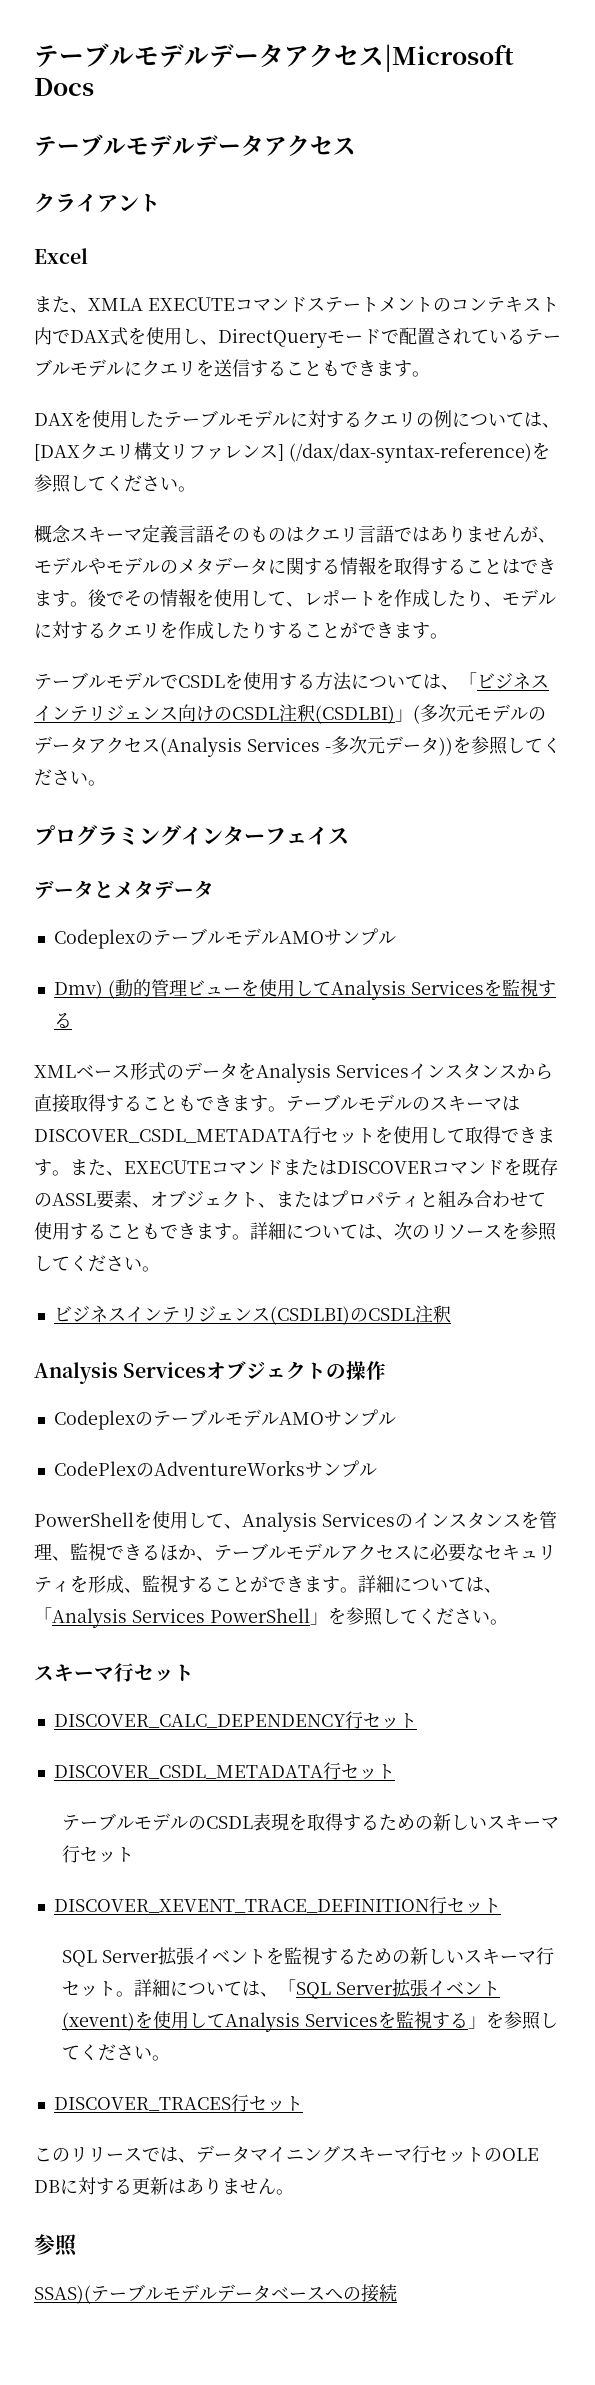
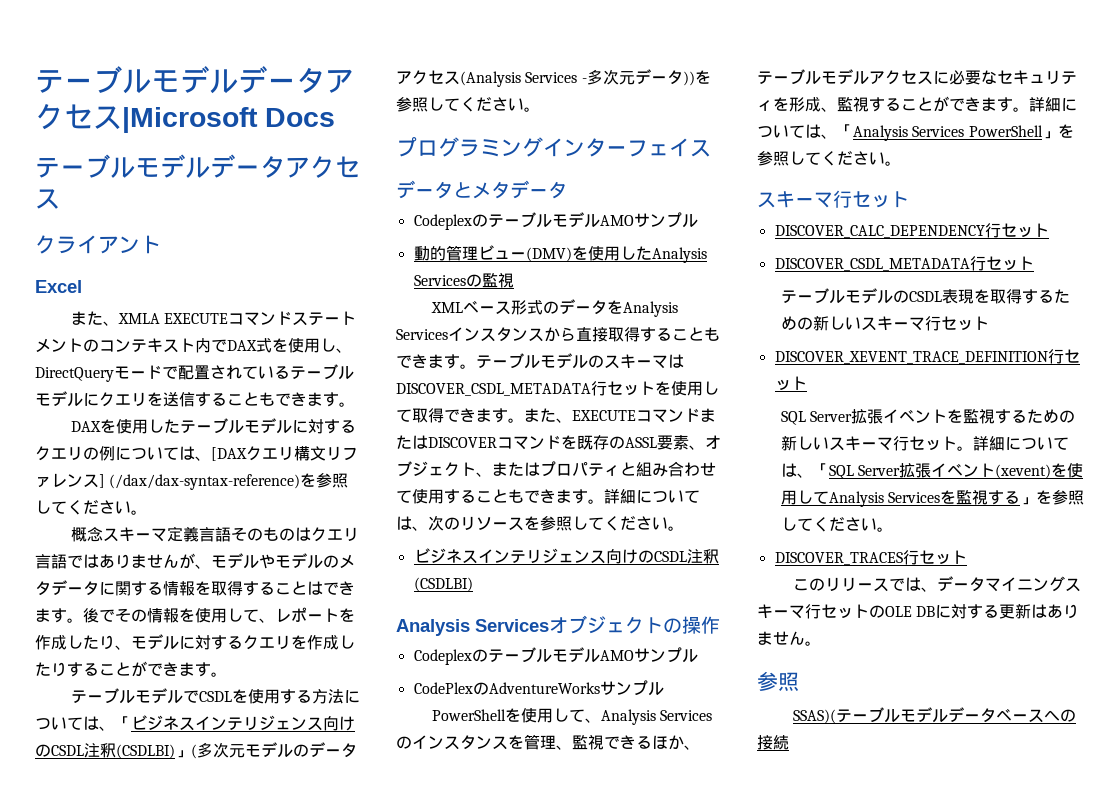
- Dmv) (動的管理ビューを使用してAnalysis Servicesを監視する
+ 動的管理ビュー(DMV)を使用したAnalysis Servicesの監視
  詳細については、次のリソースを参照してください。
- ビジネスインテリジェンス(CSDLBI)のCSDL注釈
+ ビジネスインテリジェンス向けのCSDL注釈(CSDLBI)

